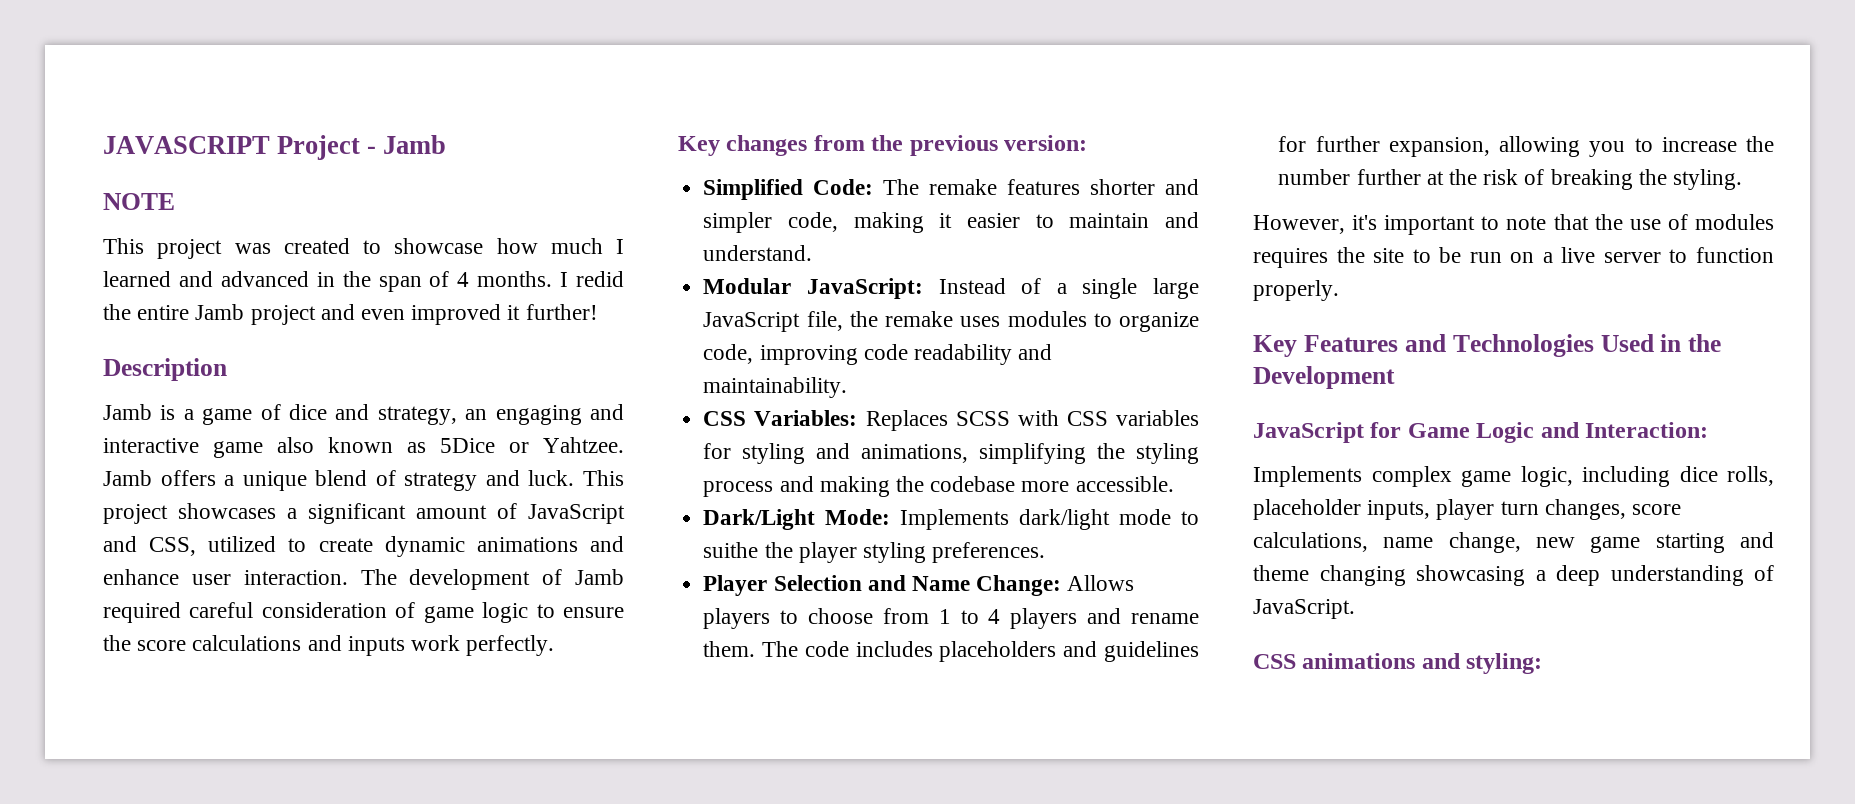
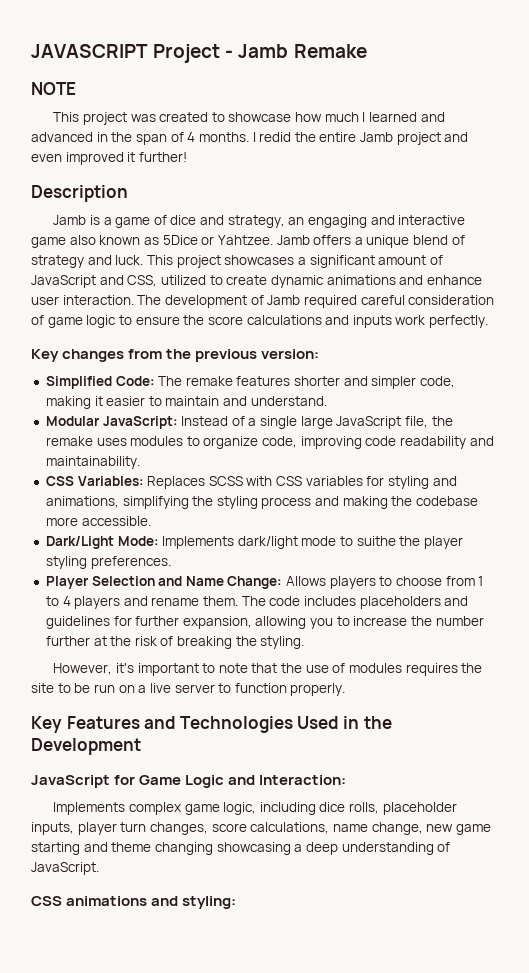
- JAVASCRIPT Project - Jamb
+ JAVASCRIPT Project - Jamb Remake

